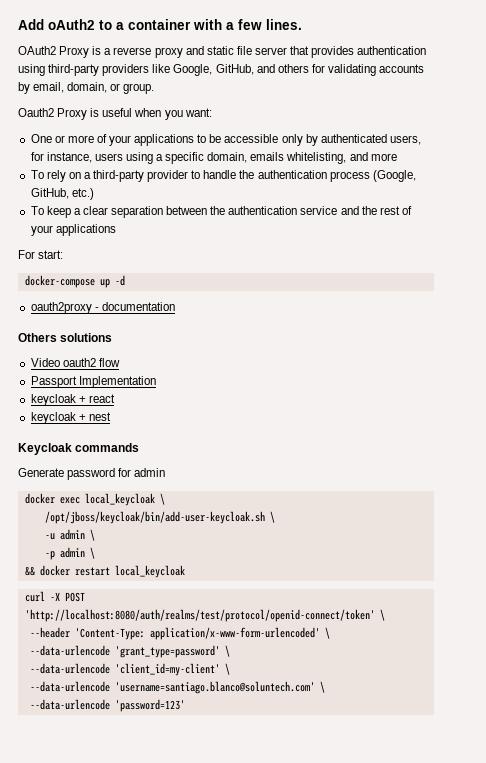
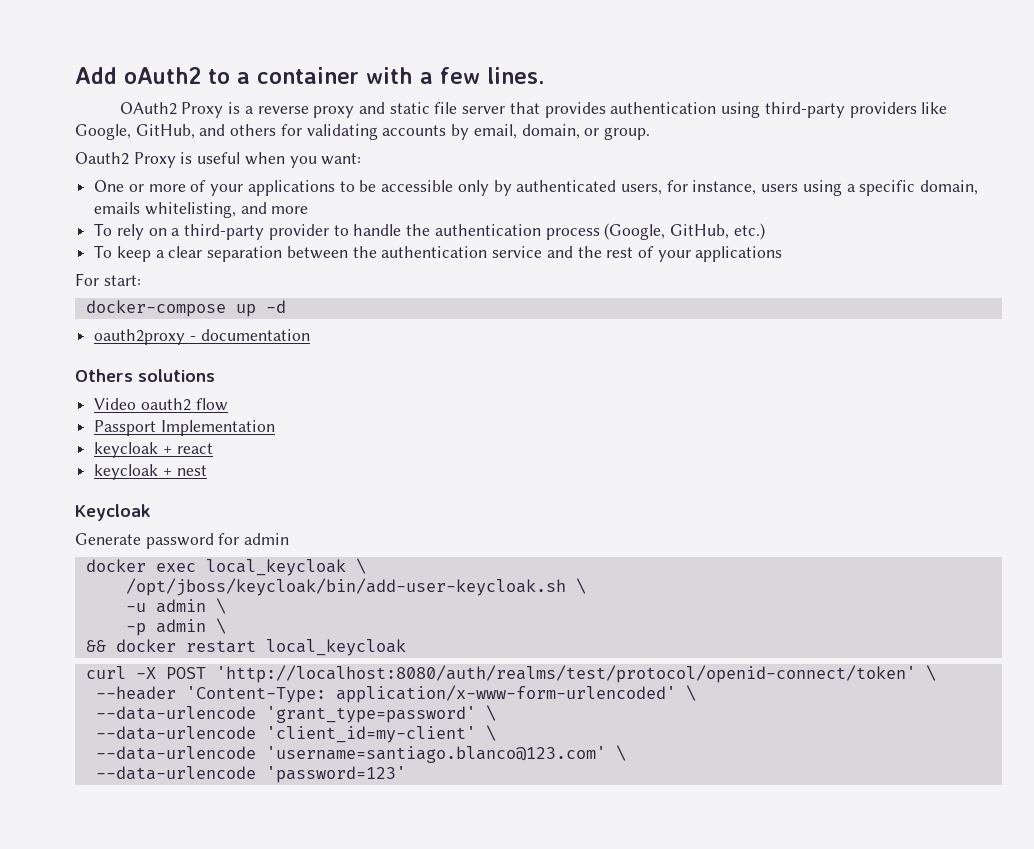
- Keycloak commands
+ Keycloak
- --data-urlencode 'username=santiago.blanco@soluntech.com' \
+ --data-urlencode 'username=santiago.blanco@123.com' \

